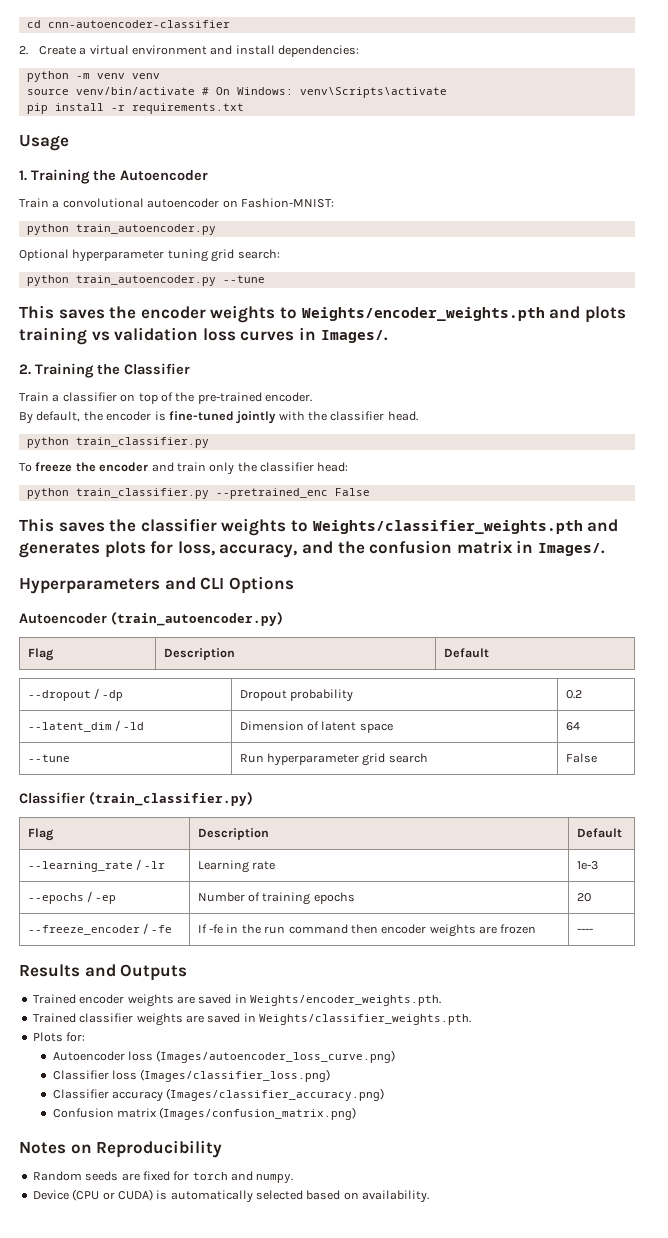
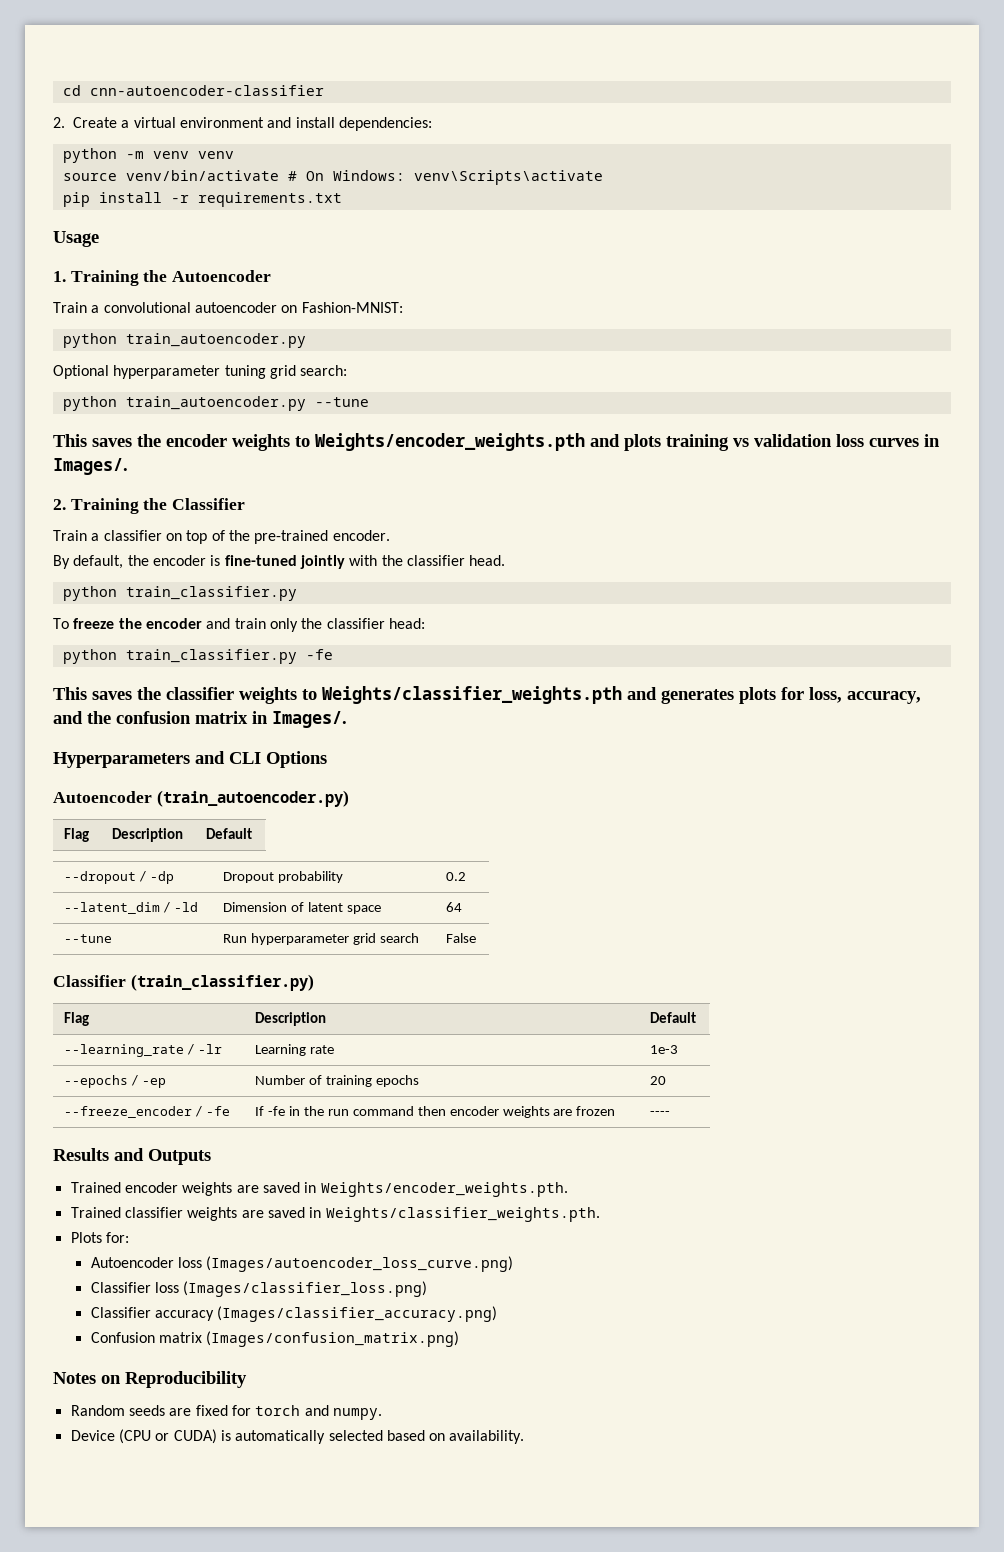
- python train_classifier.py --pretrained_enc False
+ python train_classifier.py -fe

